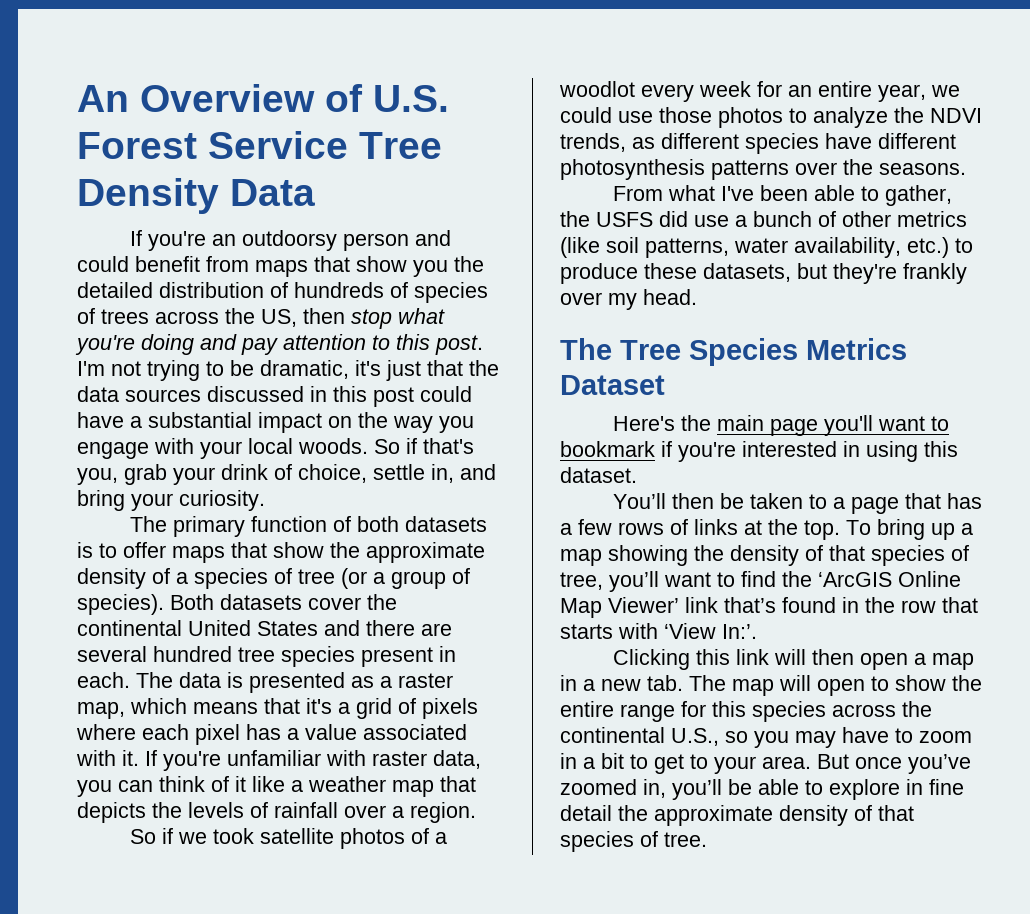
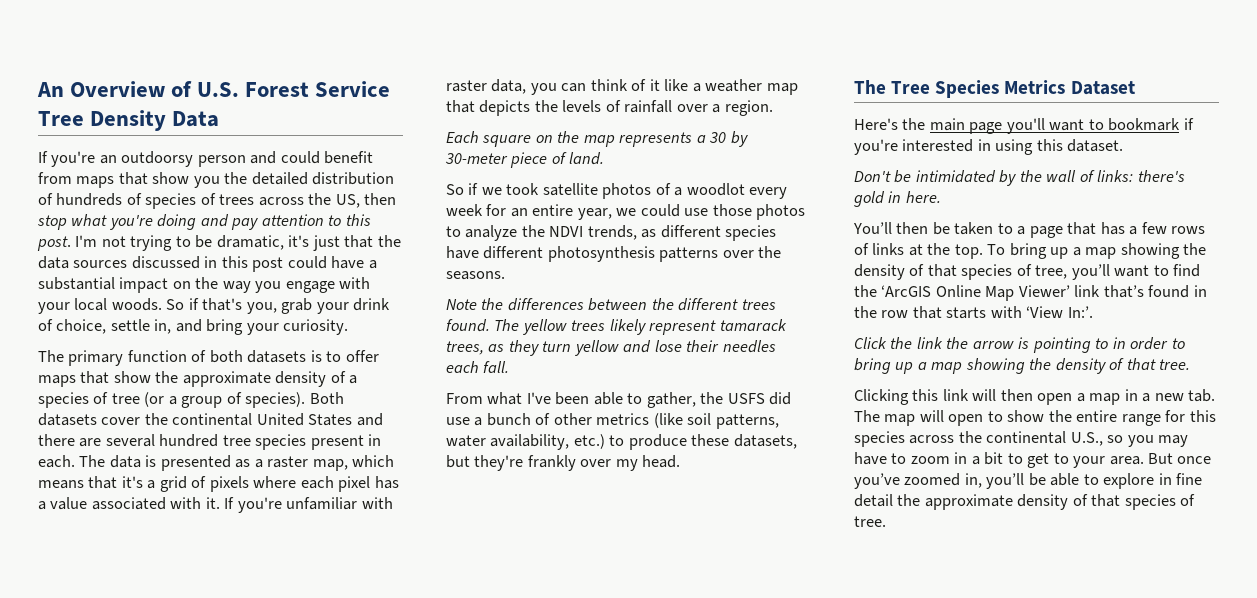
+ Each square on the map represents a 30 by 30-meter piece of land.
+ Note the differences between the different trees found. The yellow trees likely represent tamarack trees, as they turn yellow and lose their needles each fall.
+ Don't be intimidated by the wall of links: there's gold in here.
+ Click the link the arrow is pointing to in order to bring up a map showing the density of that tree.

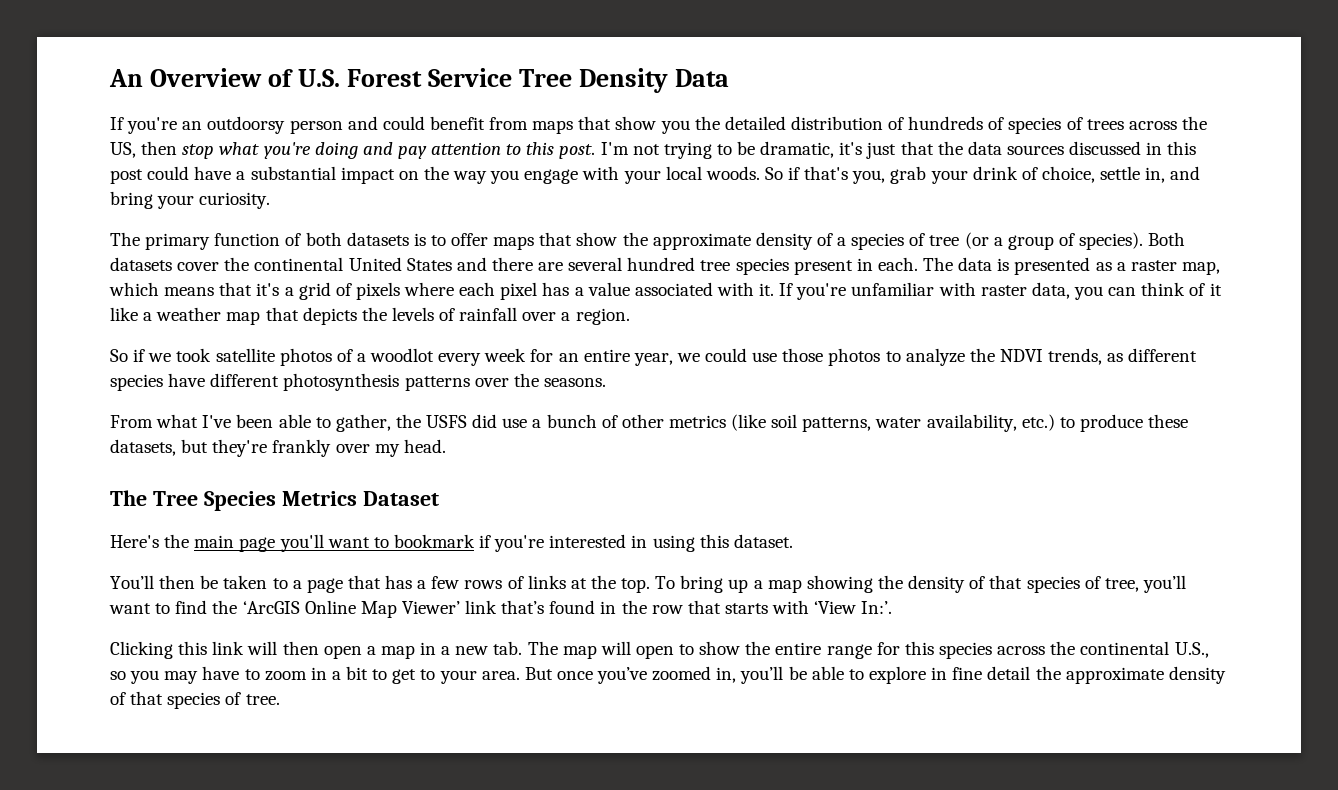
- Each square on the map represents a 30 by 30-meter piece of land.
- Note the differences between the different trees found. The yellow trees likely represent tamarack trees, as they turn yellow and lose their needles each fall.
- Don't be intimidated by the wall of links: there's gold in here.
- Click the link the arrow is pointing to in order to bring up a map showing the density of that tree.

